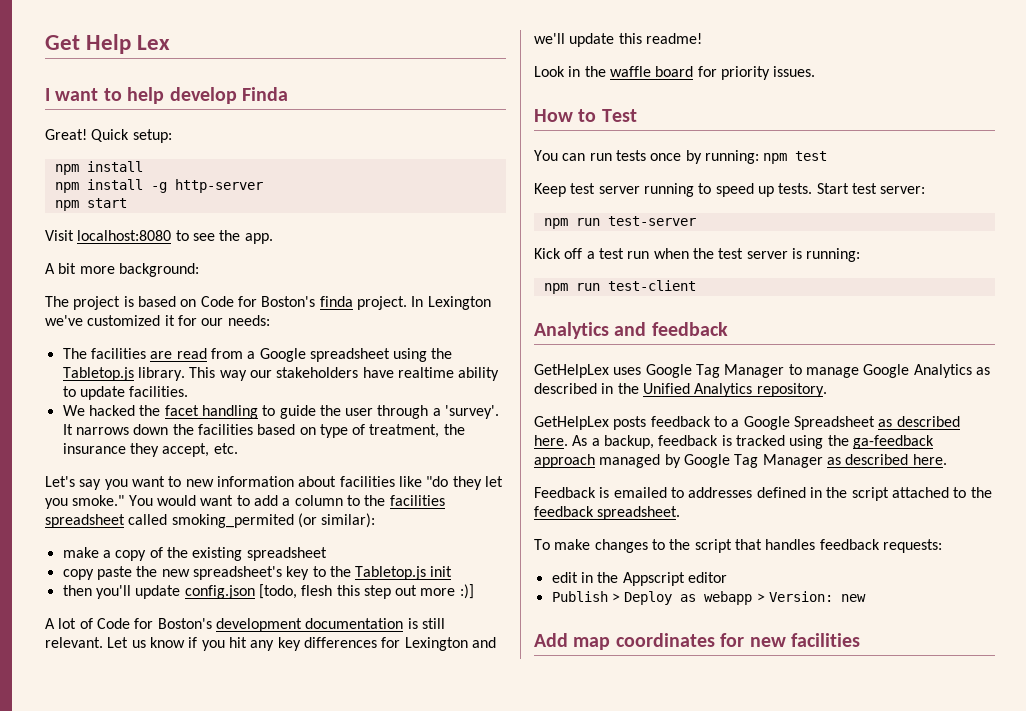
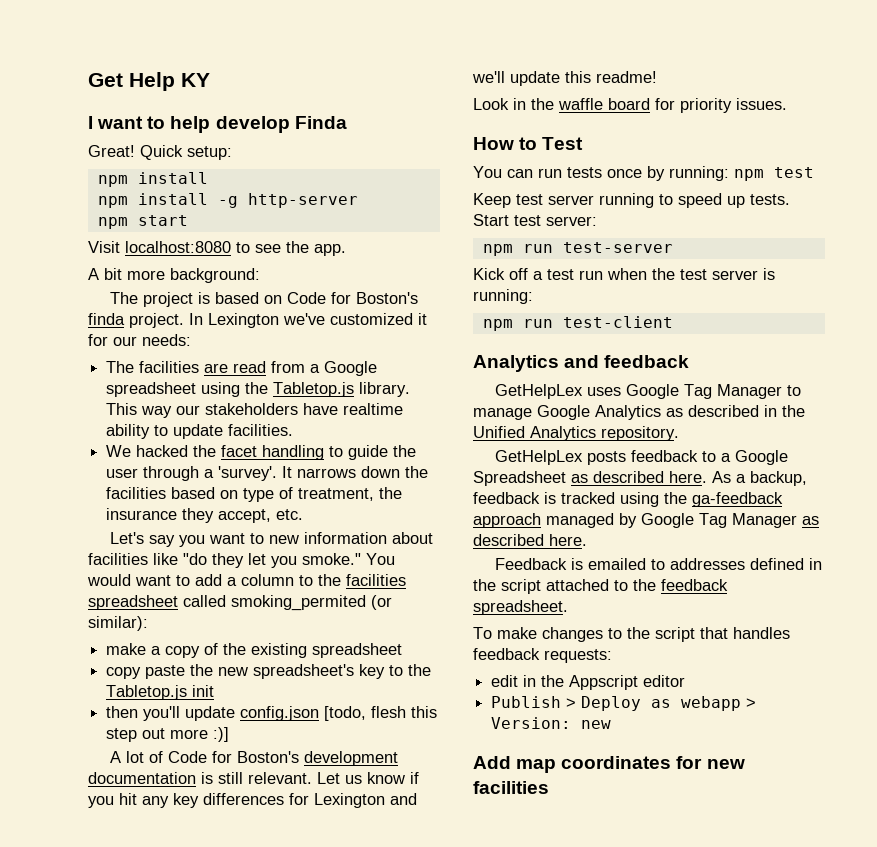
- Get Help Lex
+ Get Help KY

